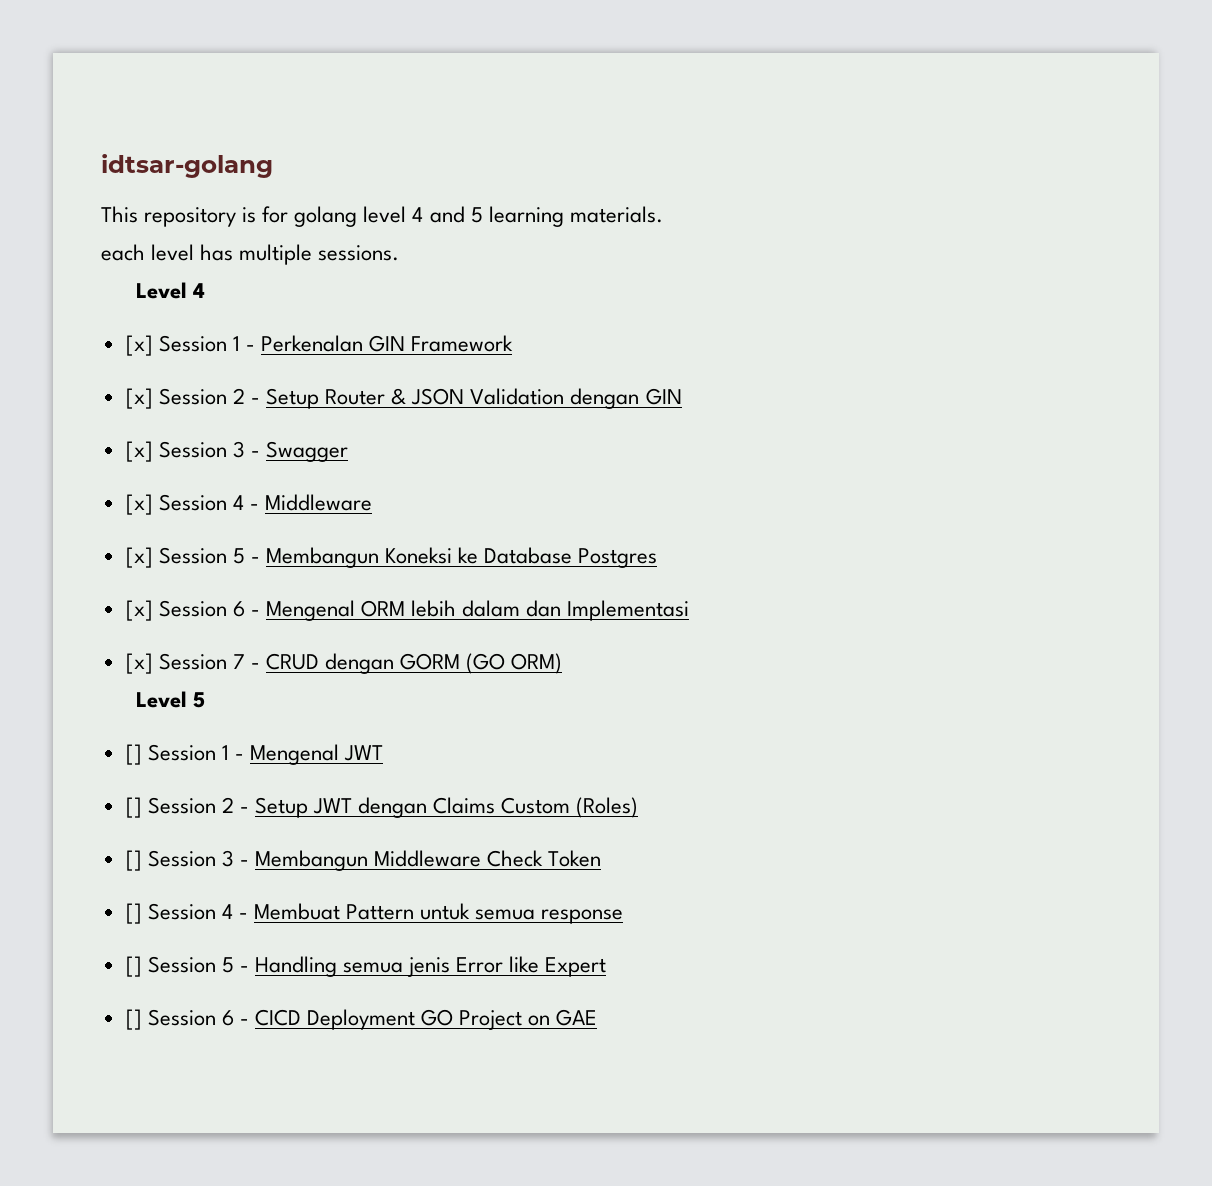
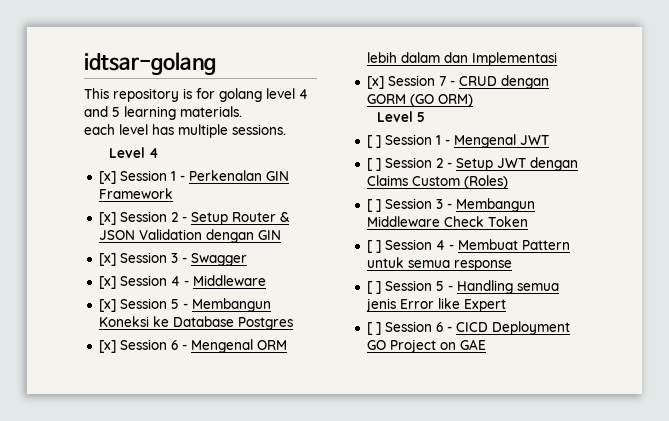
- [] Session 1 - Mengenal JWT
+ [ ] Session 1 - Mengenal JWT
- [] Session 2 - Setup JWT dengan Claims Custom (Roles)
+ [ ] Session 2 - Setup JWT dengan Claims Custom (Roles)
- [] Session 3 - Membangun Middleware Check Token
+ [ ] Session 3 - Membangun Middleware Check Token
- [] Session 4 - Membuat Pattern untuk semua response
+ [ ] Session 4 - Membuat Pattern untuk semua response
- [] Session 5 - Handling semua jenis Error like Expert
+ [ ] Session 5 - Handling semua jenis Error like Expert
- [] Session 6 - CICD Deployment GO Project on GAE
+ [ ] Session 6 - CICD Deployment GO Project on GAE

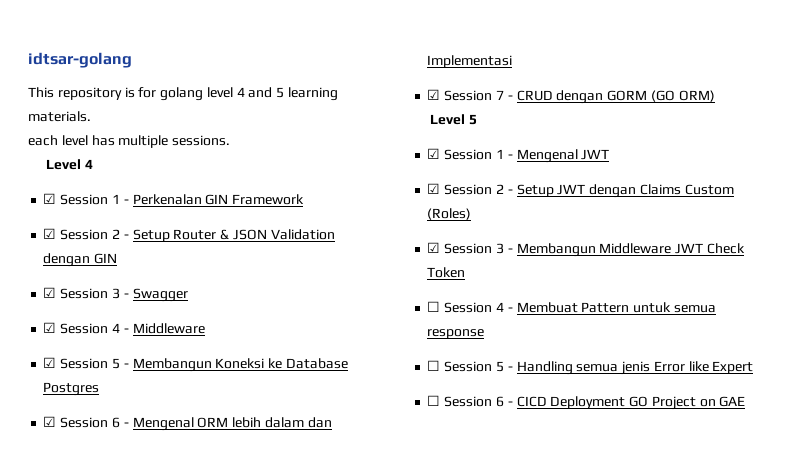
- [x] Session 1 - Perkenalan GIN Framework
+ ☑ Session 1 - Perkenalan GIN Framework
- [x] Session 2 - Setup Router & JSON Validation dengan GIN
+ ☑ Session 2 - Setup Router & JSON Validation dengan GIN
- [x] Session 3 - Swagger
+ ☑ Session 3 - Swagger
- [x] Session 4 - Middleware
+ ☑ Session 4 - Middleware
- [x] Session 5 - Membangun Koneksi ke Database Postgres
+ ☑ Session 5 - Membangun Koneksi ke Database Postgres
- [x] Session 6 - Mengenal ORM lebih dalam dan Implementasi
+ ☑ Session 6 - Mengenal ORM lebih dalam dan Implementasi
- [x] Session 7 - CRUD dengan GORM (GO ORM)
+ ☑ Session 7 - CRUD dengan GORM (GO ORM)
- [ ] Session 1 - Mengenal JWT
+ ☑ Session 1 - Mengenal JWT
- [ ] Session 2 - Setup JWT dengan Claims Custom (Roles)
+ ☑ Session 2 - Setup JWT dengan Claims Custom (Roles)
- [ ] Session 3 - Membangun Middleware Check Token
+ ☑ Session 3 - Membangun Middleware JWT Check Token
- [ ] Session 4 - Membuat Pattern untuk semua response
+ ☐ Session 4 - Membuat Pattern untuk semua response
- [ ] Session 5 - Handling semua jenis Error like Expert
+ ☐ Session 5 - Handling semua jenis Error like Expert
- [ ] Session 6 - CICD Deployment GO Project on GAE
+ ☐ Session 6 - CICD Deployment GO Project on GAE

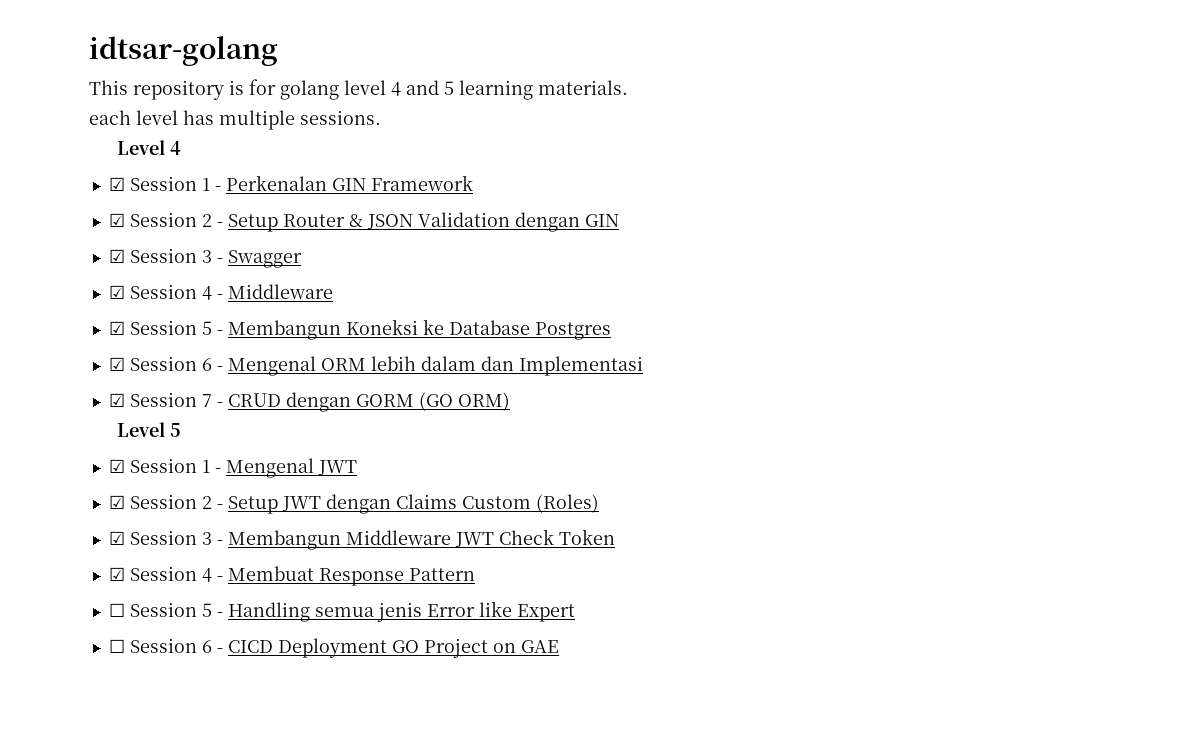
- ☐ Session 4 - Membuat Pattern untuk semua response
+ ☑ Session 4 - Membuat Response Pattern

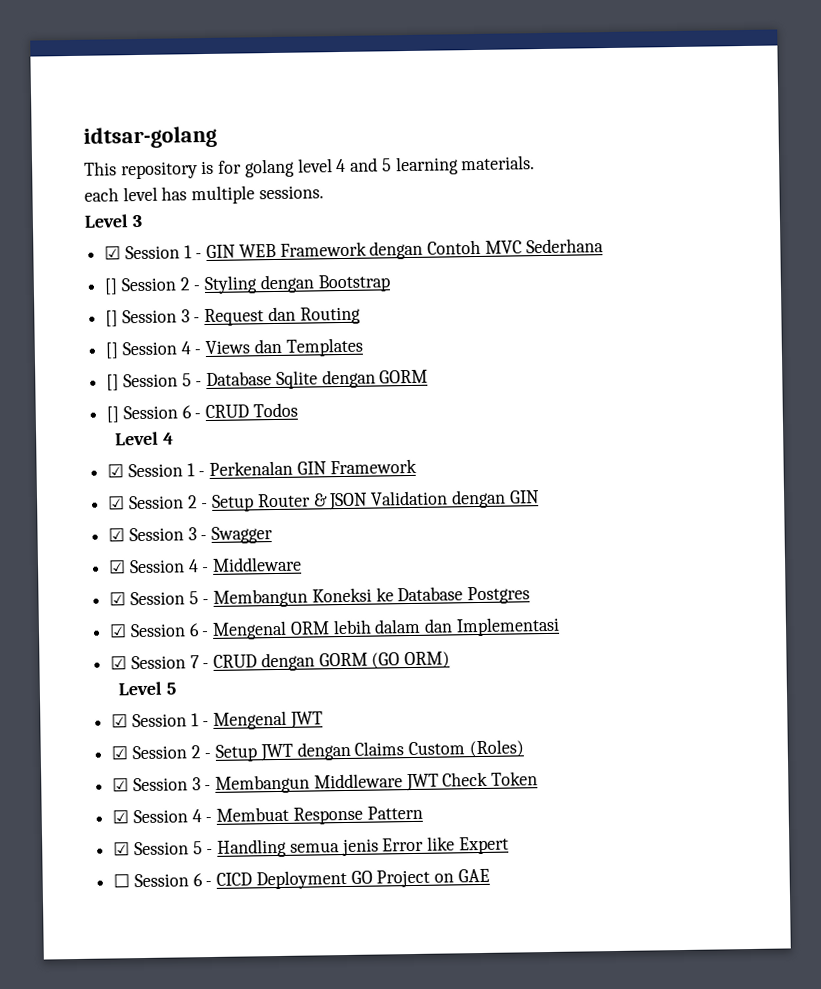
+ Level 3
+ ☑ Session 1 - GIN WEB Framework dengan Contoh MVC Sederhana
+ [] Session 2 - Styling dengan Bootstrap
+ [] Session 3 - Request dan Routing
+ [] Session 4 - Views dan Templates
+ [] Session 5 - Database Sqlite dengan GORM
+ [] Session 6 - CRUD Todos
- ☐ Session 5 - Handling semua jenis Error like Expert
+ ☑ Session 5 - Handling semua jenis Error like Expert

